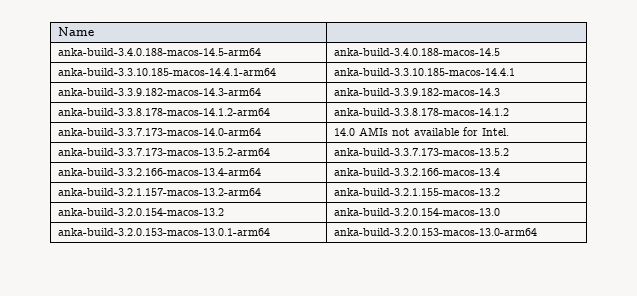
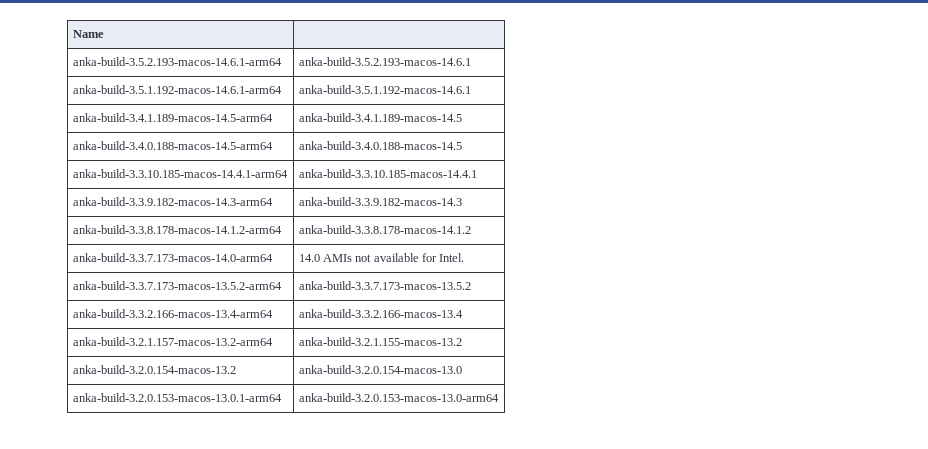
+ anka-build-3.5.2.193-macos-14.6.1-arm64 | anka-build-3.5.2.193-macos-14.6.1
+ anka-build-3.5.1.192-macos-14.6.1-arm64 | anka-build-3.5.1.192-macos-14.6.1
+ anka-build-3.4.1.189-macos-14.5-arm64 | anka-build-3.4.1.189-macos-14.5

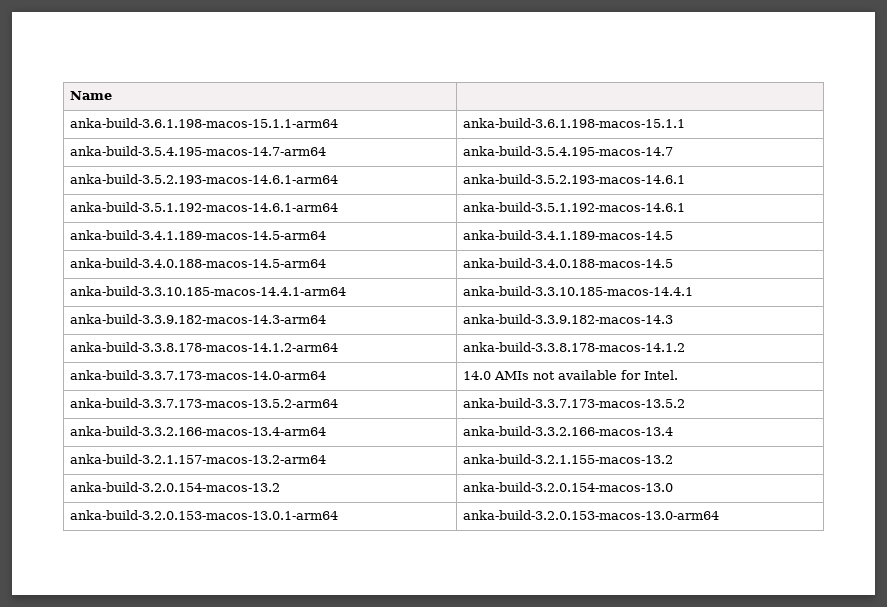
+ anka-build-3.6.1.198-macos-15.1.1-arm64 | anka-build-3.6.1.198-macos-15.1.1
+ anka-build-3.5.4.195-macos-14.7-arm64 | anka-build-3.5.4.195-macos-14.7

